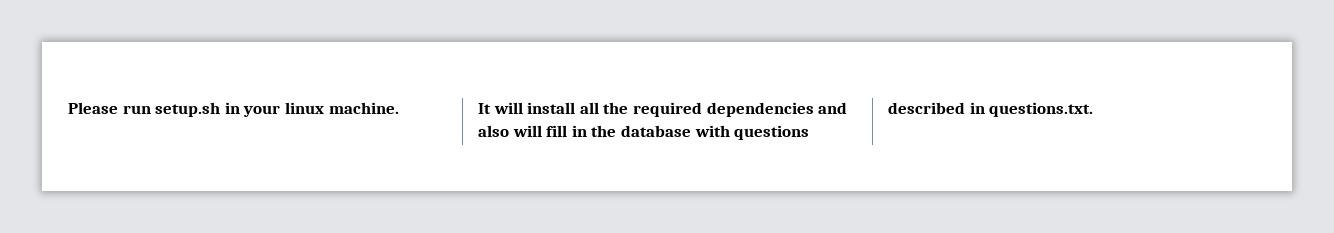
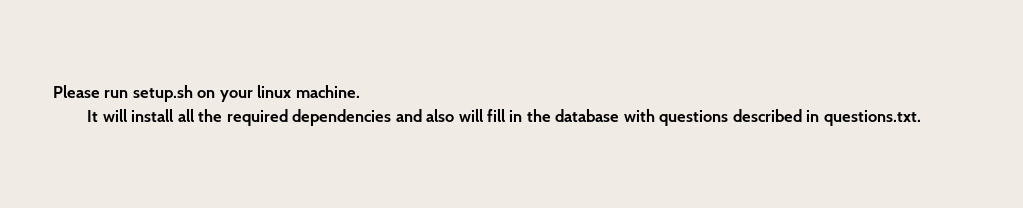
- Please run setup.sh in your linux machine.
+ Please run setup.sh on your linux machine.

